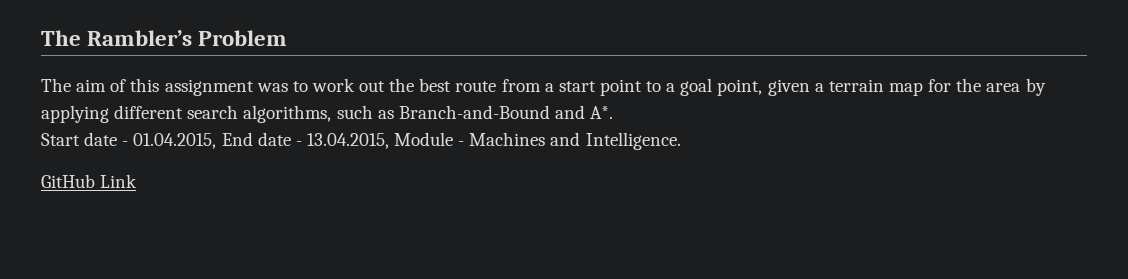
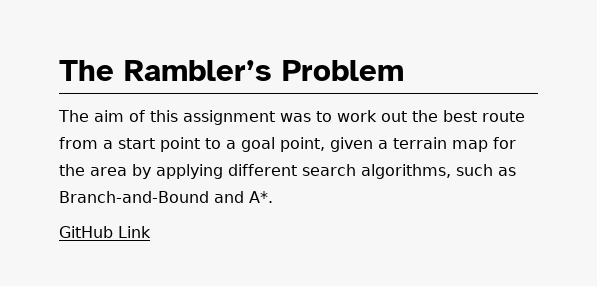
- Start date - 01.04.2015, End date - 13.04.2015, Module - Machines and Intelligence.

